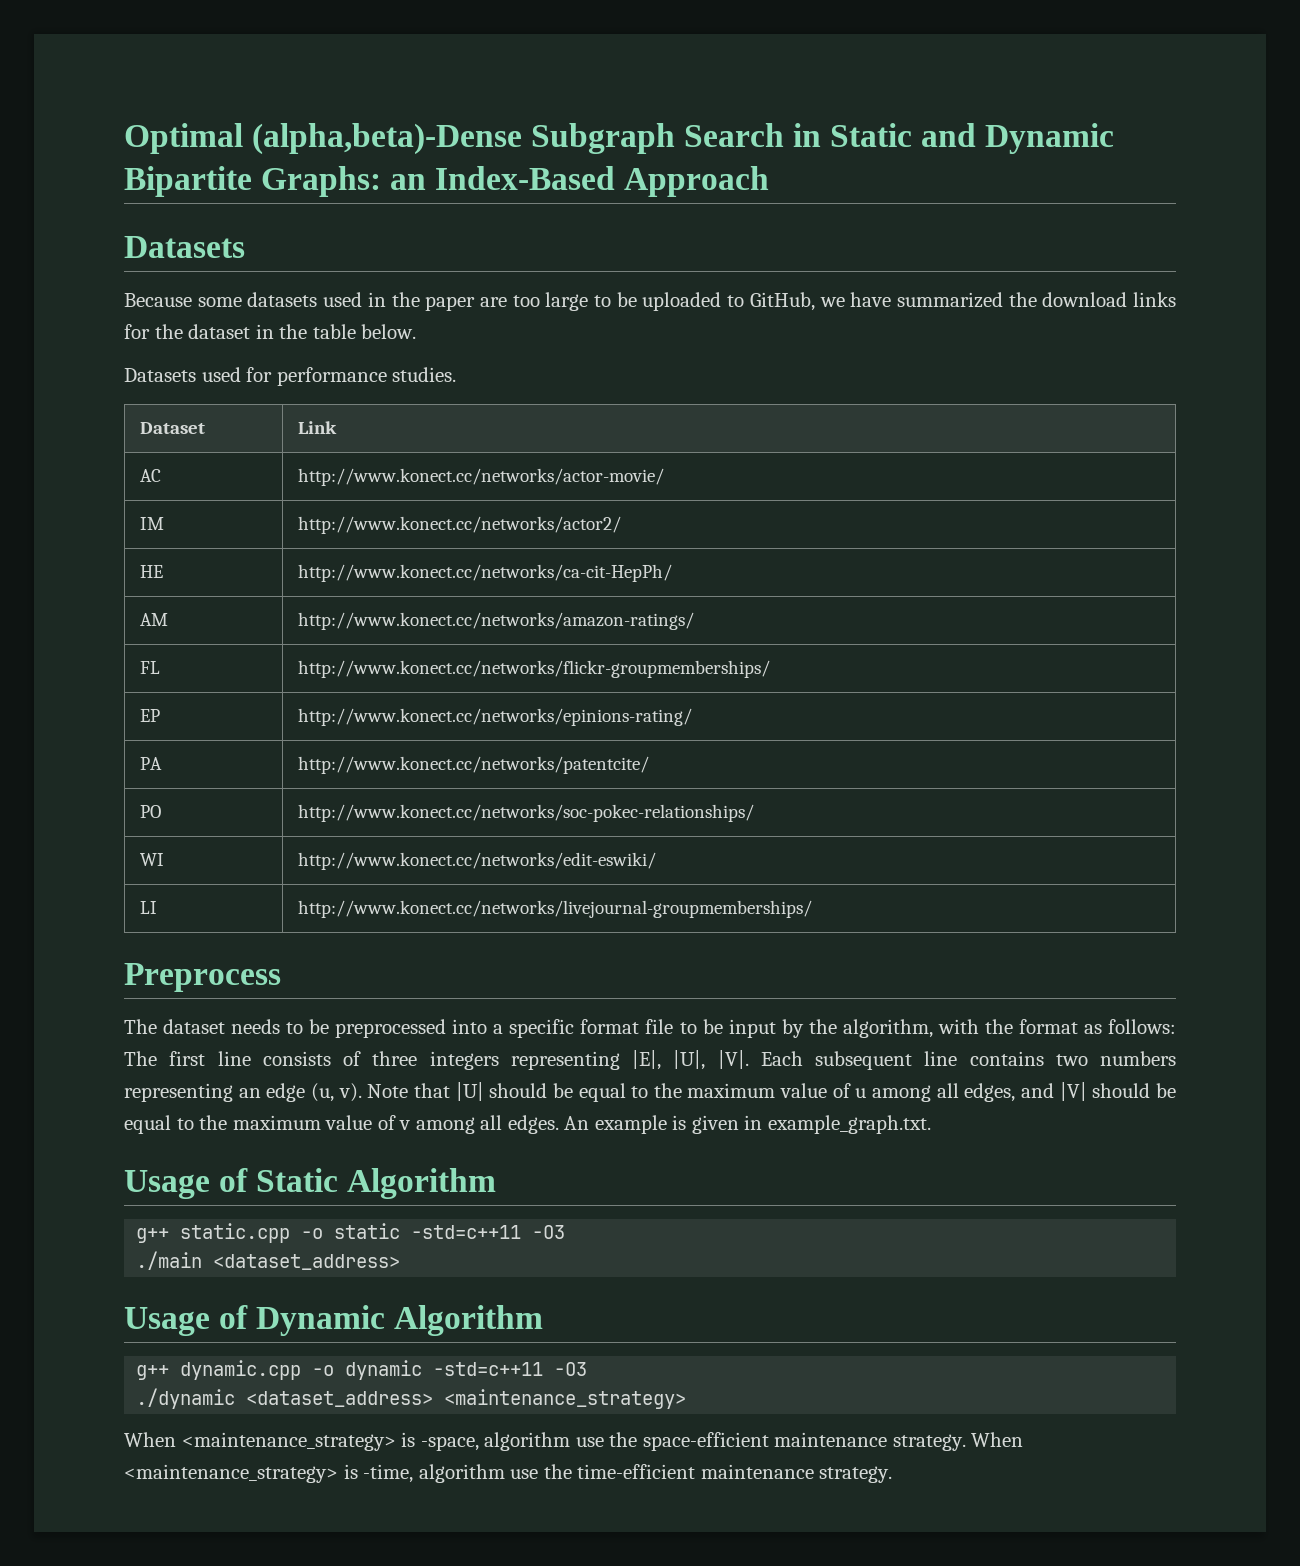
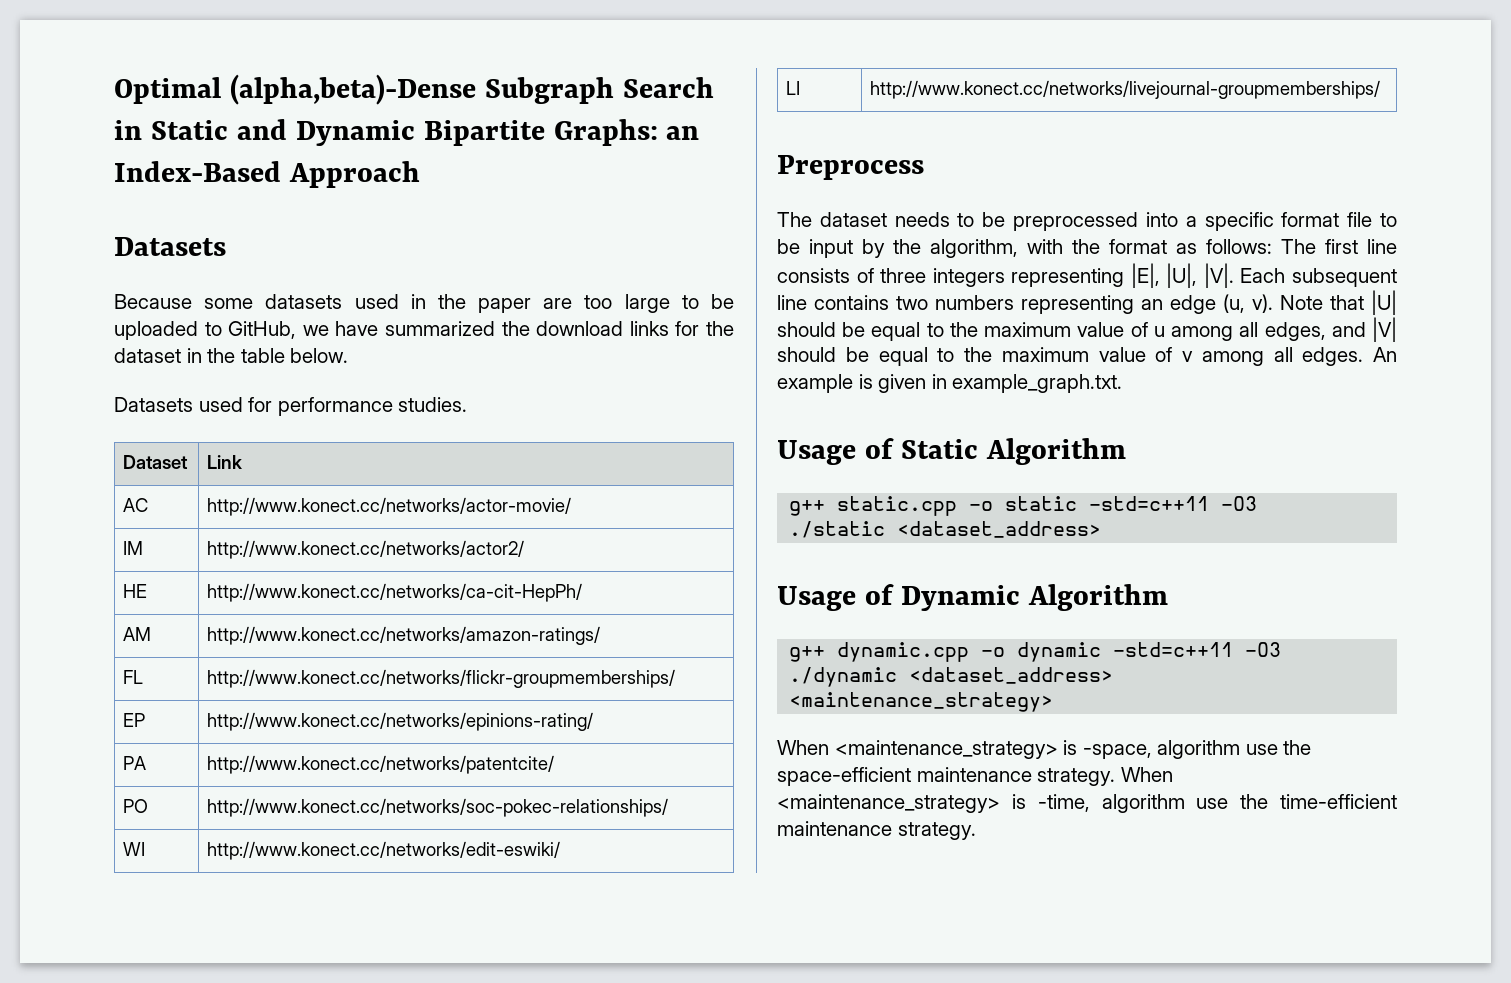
- ./main <dataset_address>
+ ./static <dataset_address>

